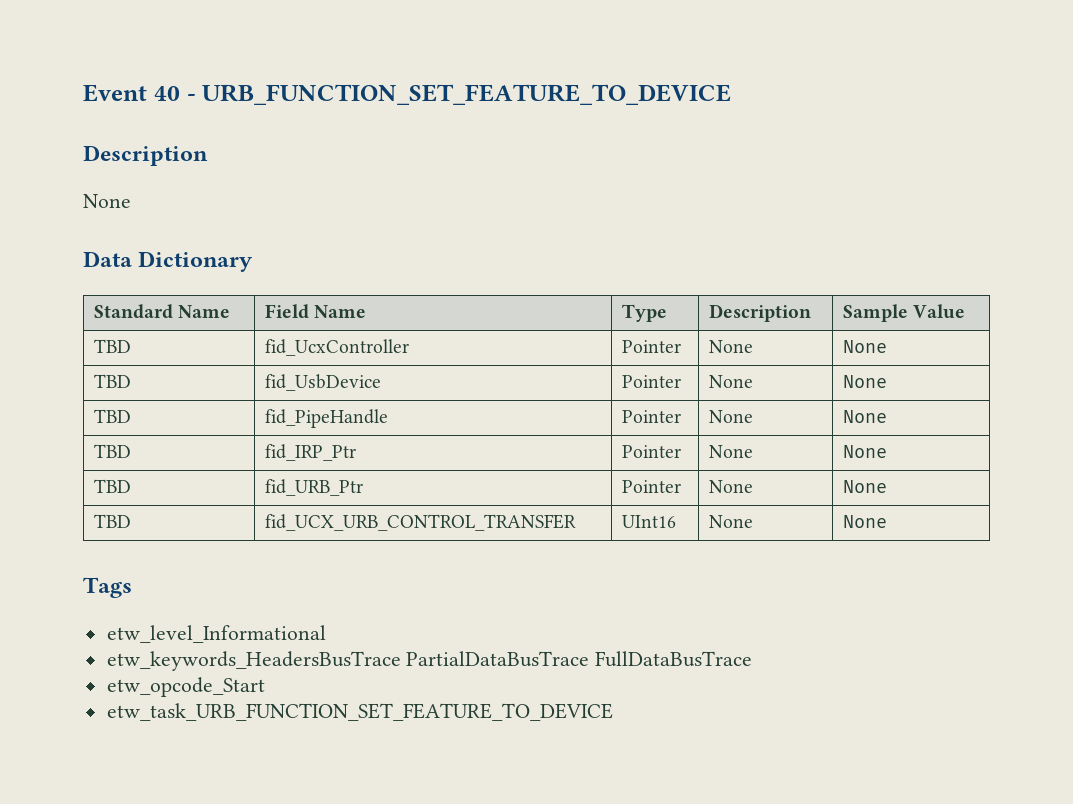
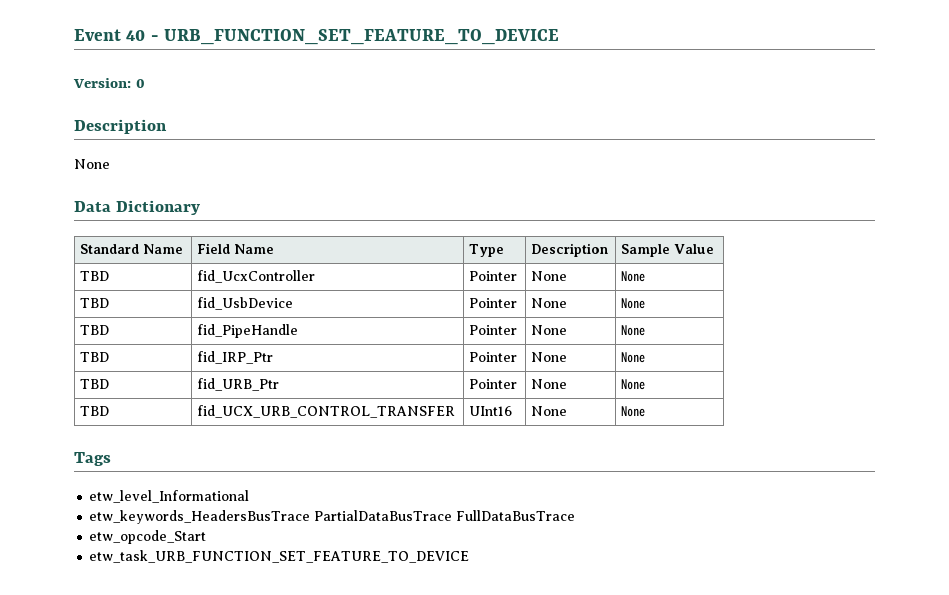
+ Version: 0

